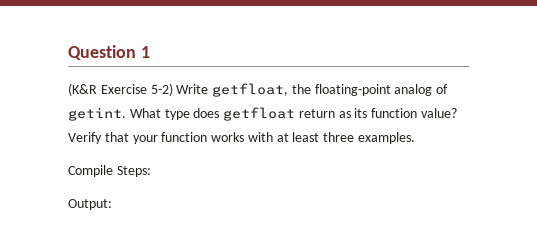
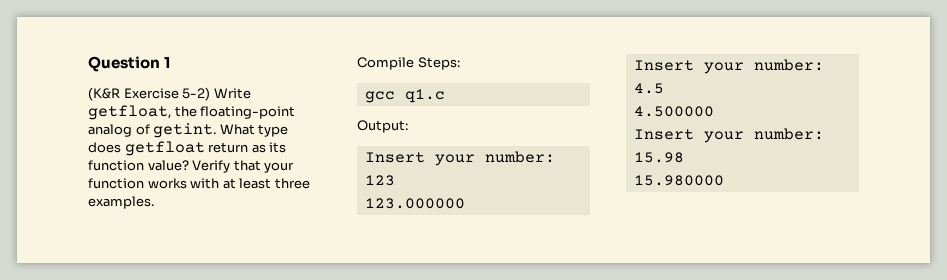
+ gcc q1.c
+ Insert your number: 123
+ 123.000000
+ Insert your number: 4.5
+ 4.500000
+ Insert your number: 15.98
+ 15.980000

